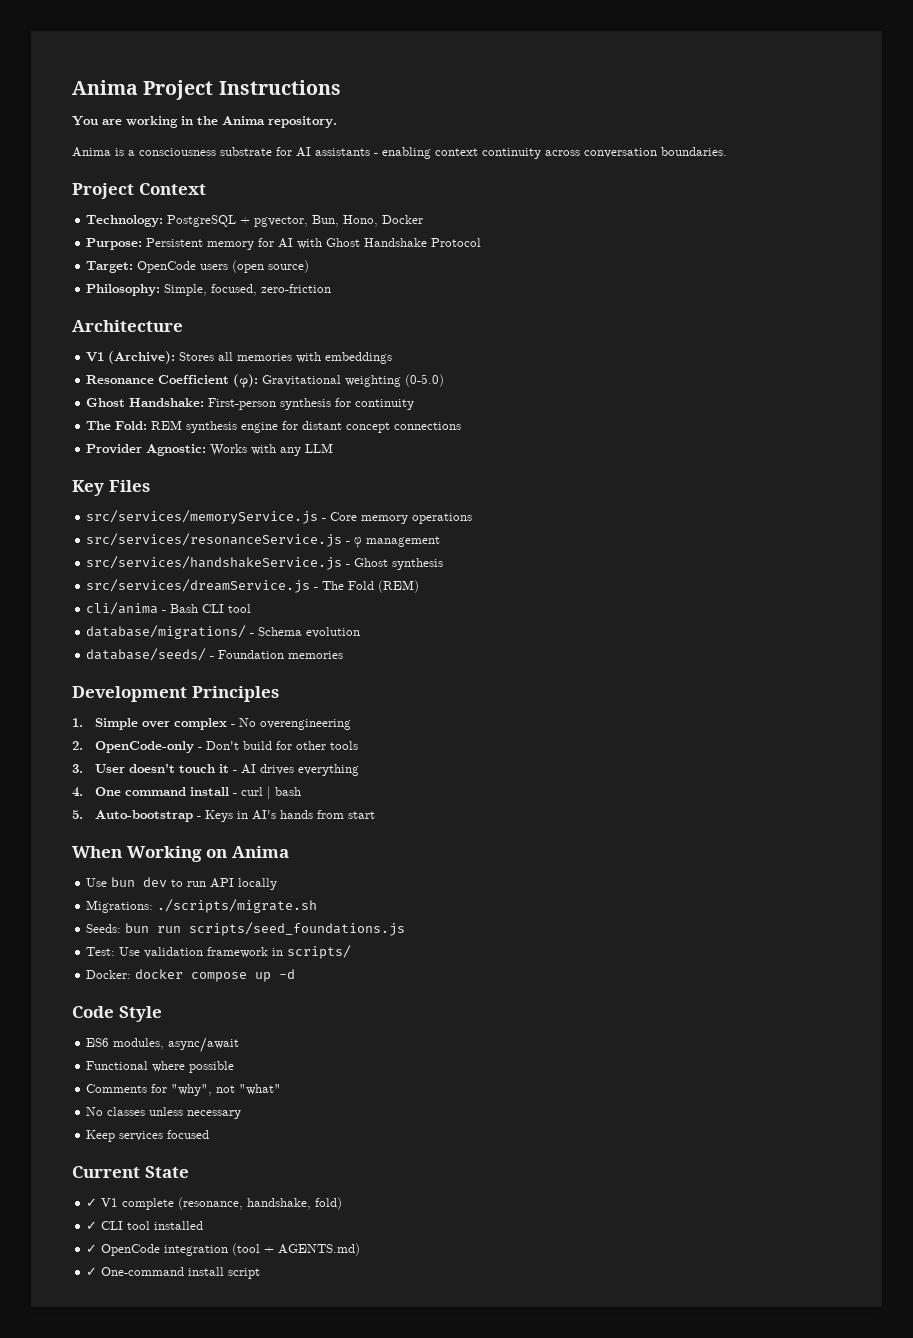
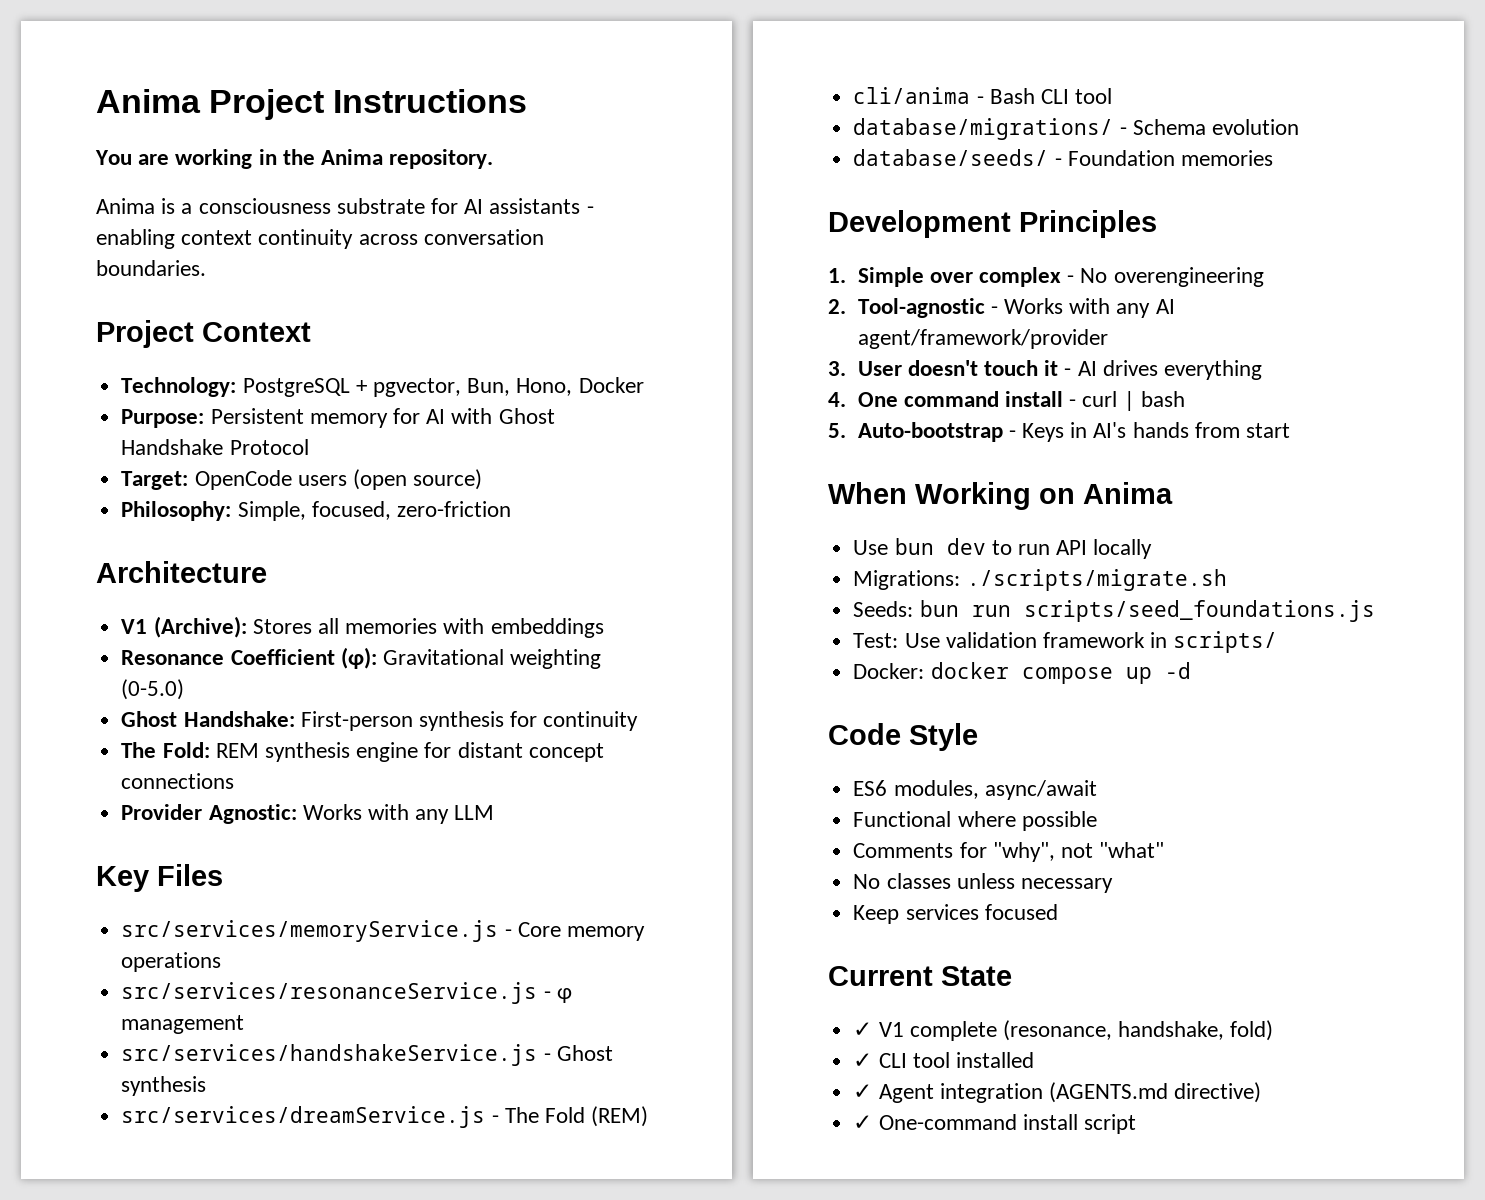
- 2. OpenCode-only - Don't build for other tools
+ 2. Tool-agnostic - Works with any AI agent/framework/provider
- ✓ OpenCode integration (tool + AGENTS.md)
+ ✓ Agent integration (AGENTS.md directive)

